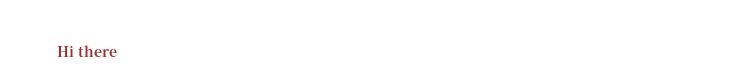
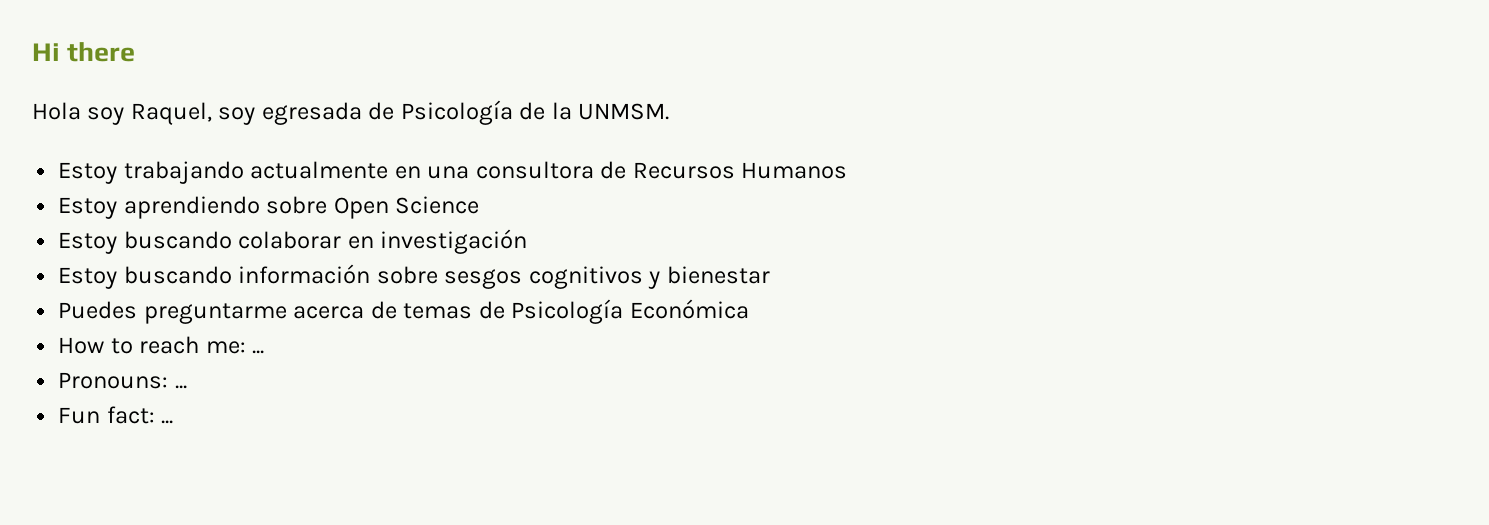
+ Hola soy Raquel, soy egresada de Psicología de la UNMSM.
+ Estoy trabajando actualmente en una consultora de Recursos Humanos
+ Estoy aprendiendo sobre Open Science
+ Estoy buscando colaborar en investigación
+ Estoy buscando información sobre sesgos cognitivos y bienestar
+ Puedes preguntarme acerca de temas de Psicología Económica
+ How to reach me: ...
+ Pronouns: ...
+ Fun fact: ...

